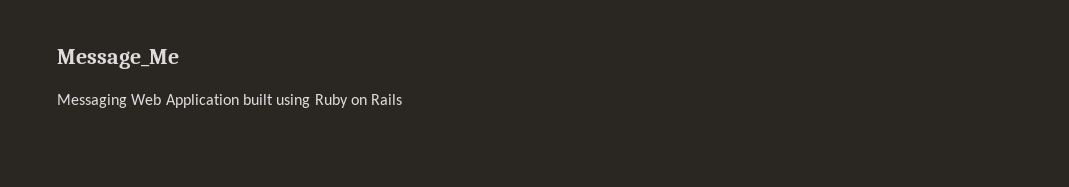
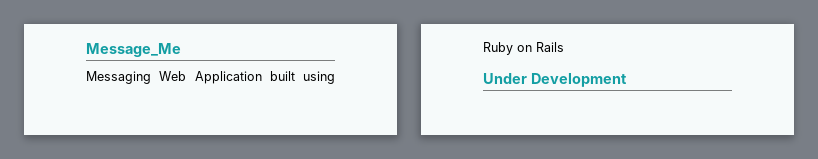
+ Under Development

